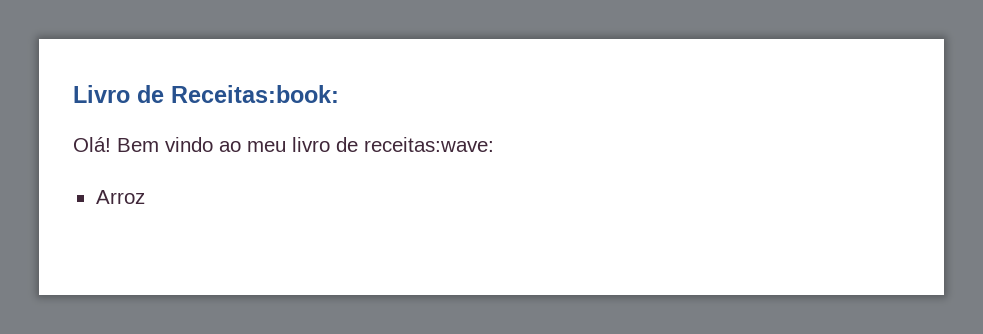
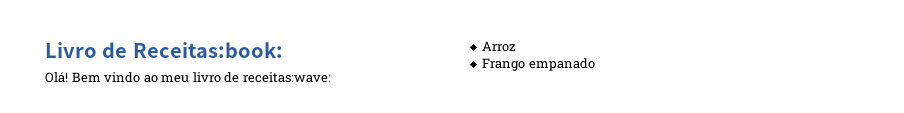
+ Frango empanado

